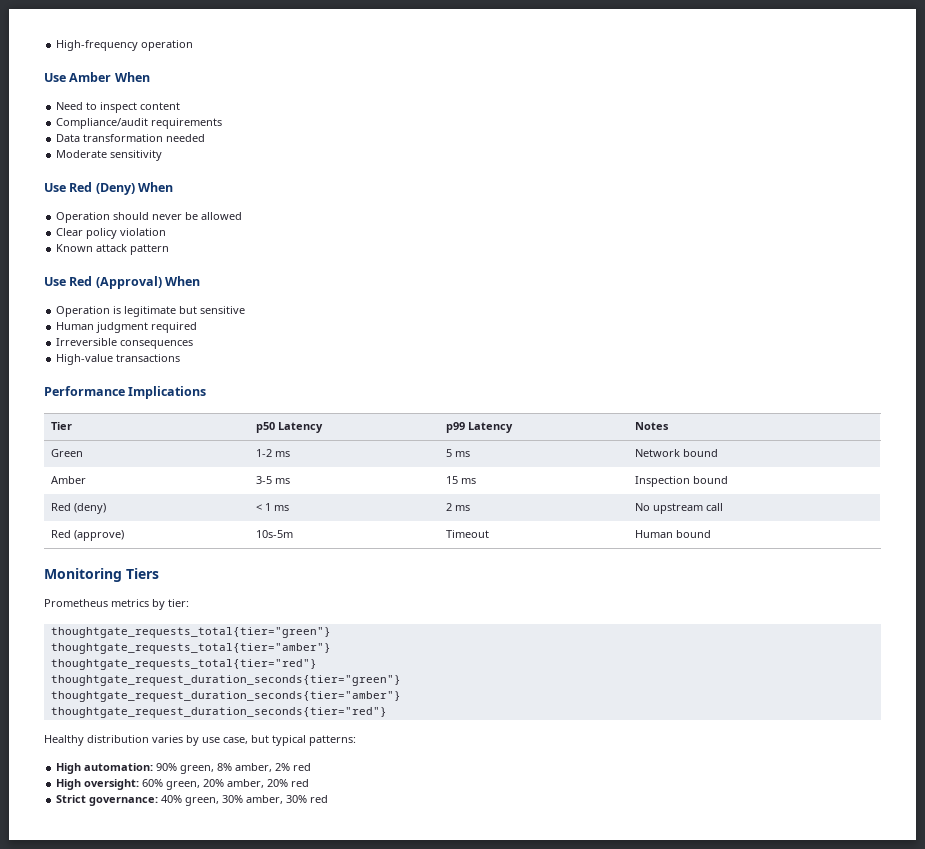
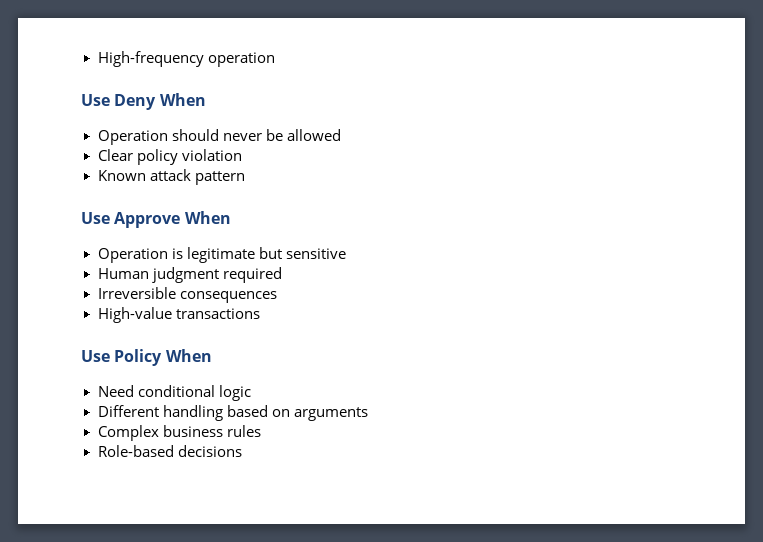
- Use Amber When
- Need to inspect content
- Compliance/audit requirements
- Data transformation needed
- Moderate sensitivity
- Use Red (Deny) When
+ Use Deny When
- Use Red (Approval) When
+ Use Approve When
- Performance Implications
- Tier | p50 Latency | p99 Latency | Notes
- Green | 1-2 ms | 5 ms | Network bound
- Amber | 3-5 ms | 15 ms | Inspection bound
- Red (deny) | < 1 ms | 2 ms | No upstream call
- Red (approve) | 10s-5m | Timeout | Human bound
- Monitoring Tiers
- Prometheus metrics by tier:
- thoughtgate_requests_total{tier="green"}
- thoughtgate_requests_total{tier="amber"}
- thoughtgate_requests_total{tier="red"}
- thoughtgate_request_duration_seconds{tier="green"}
- thoughtgate_request_duration_seconds{tier="amber"}
- thoughtgate_request_duration_seconds{tier="red"}
- Healthy distribution varies by use case, but typical patterns:
- High automation: 90% green, 8% amber, 2% red
- High oversight: 60% green, 20% amber, 20% red
- Strict governance: 40% green, 30% amber, 30% red
+ Use Policy When
+ Need conditional logic
+ Different handling based on arguments
+ Complex business rules
+ Role-based decisions

